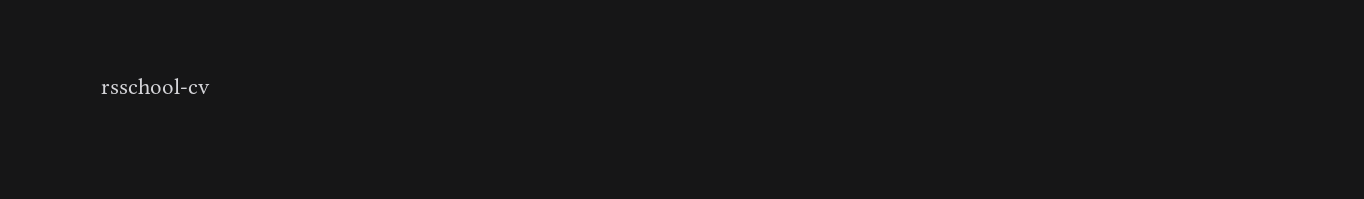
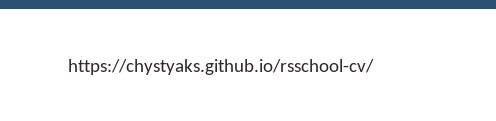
- rsschool-cv
+ https://chystyaks.github.io/rsschool-cv/

